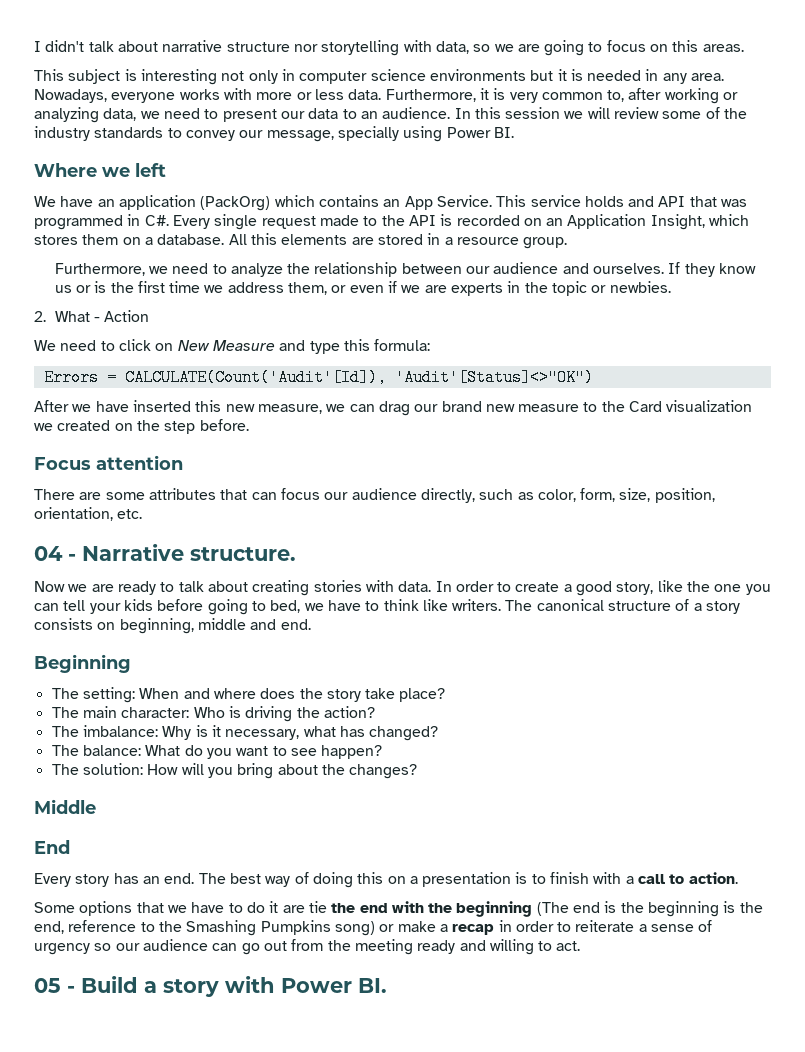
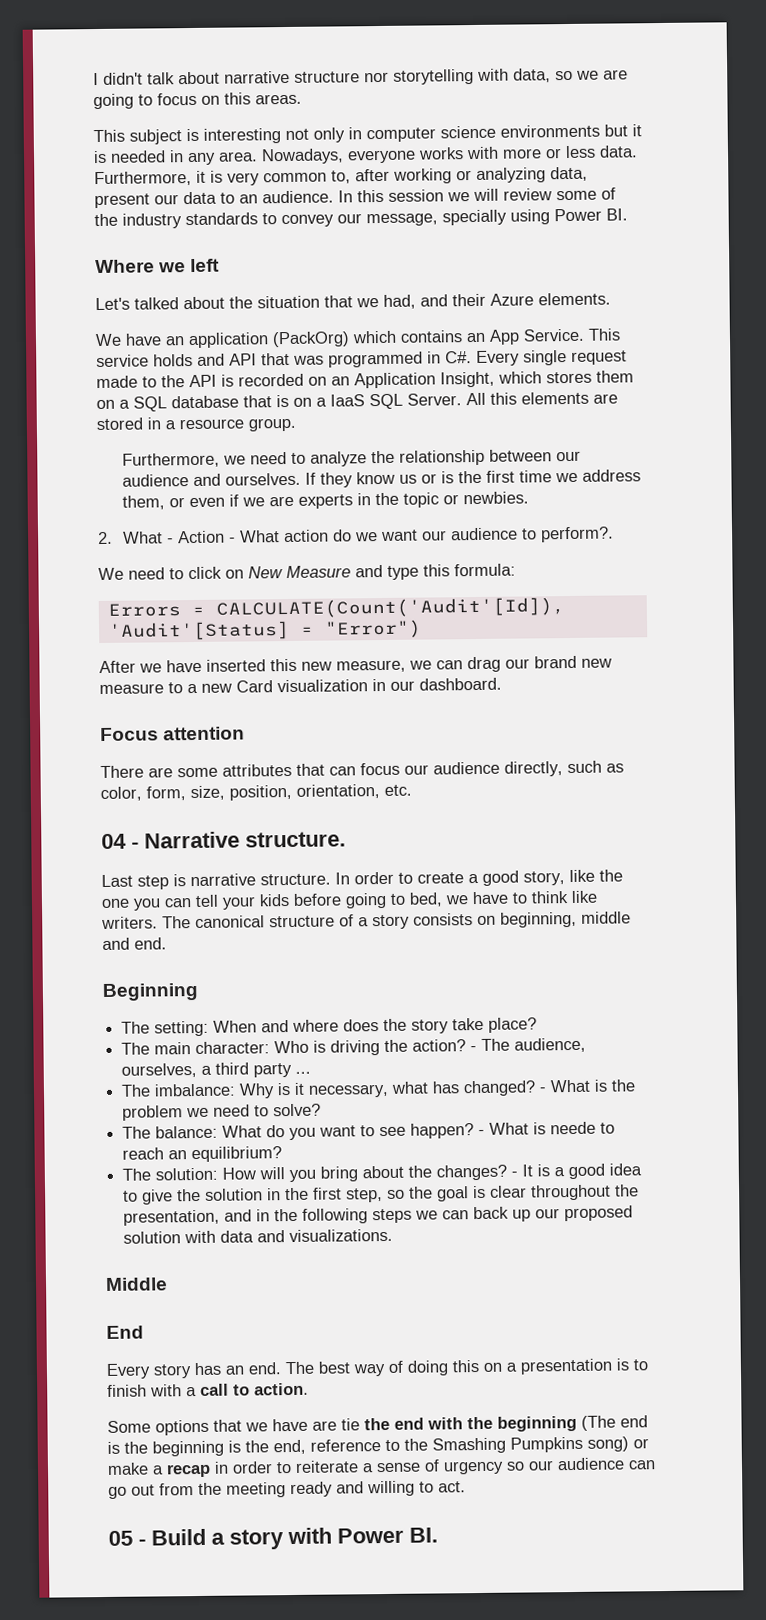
- Furthermore, it is very common to, after working or analyzing data, we need to present our data to an audience.
+ Furthermore, it is very common to, after working or analyzing data, present our data to an audience.
+ Let's talked about the situation that we had, and their Azure elements.
- This service holds and API that was programmed in C#. Every single request made to the API is recorded on an Application Insight, which stores them on a database.
+ This service holds and API that was programmed in C#. Every single request made to the API is recorded on an Application Insight, which stores them on a SQL database that is on a IaaS SQL Server.
- 2. What - Action
+ 2. What - Action - What action do we want our audience to perform?.
- Errors = CALCULATE(Count('Audit'[Id]), 'Audit'[Status]<>"OK")
+ Errors = CALCULATE(Count('Audit'[Id]), 'Audit'[Status] = "Error")
- After we have inserted this new measure, we can drag our brand new measure to the Card visualization we created on the step before.
+ After we have inserted this new measure, we can drag our brand new measure to a new Card visualization in our dashboard.
- Now we are ready to talk about creating stories with data.
+ Last step is narrative structure.
+ - The audience, ourselves, a third party ...
+ - What is the problem we need to solve?
+ - What is neede to reach an equilibrium?
+ - It is a good idea to give the solution in the first step, so the goal is clear throughout the presentation, and in the following steps we can back up our proposed solution with data and visualizations.
- Some options that we have to do it are tie the end with the beginning (The end is the beginning is the end, reference to the Smashing Pumpkins song) or make a recap in order to reiterate a sense of urgency so our audience can go out from the meeting ready and willing to act.
+ Some options that we have are tie the end with the beginning (The end is the beginning is the end, reference to the Smashing Pumpkins song) or make a recap in order to reiterate a sense of urgency so our audience can go out from the meeting ready and willing to act.

